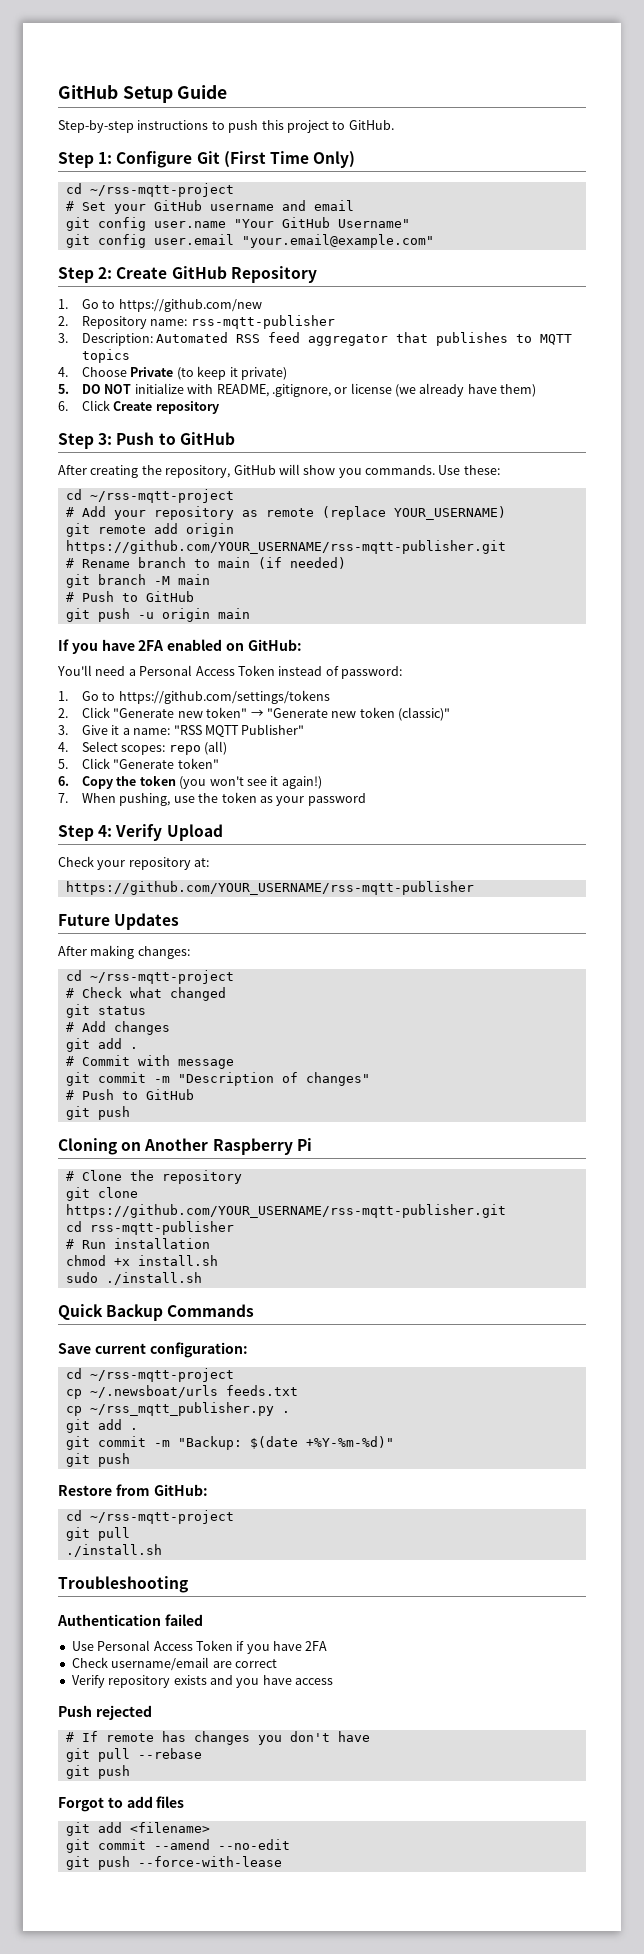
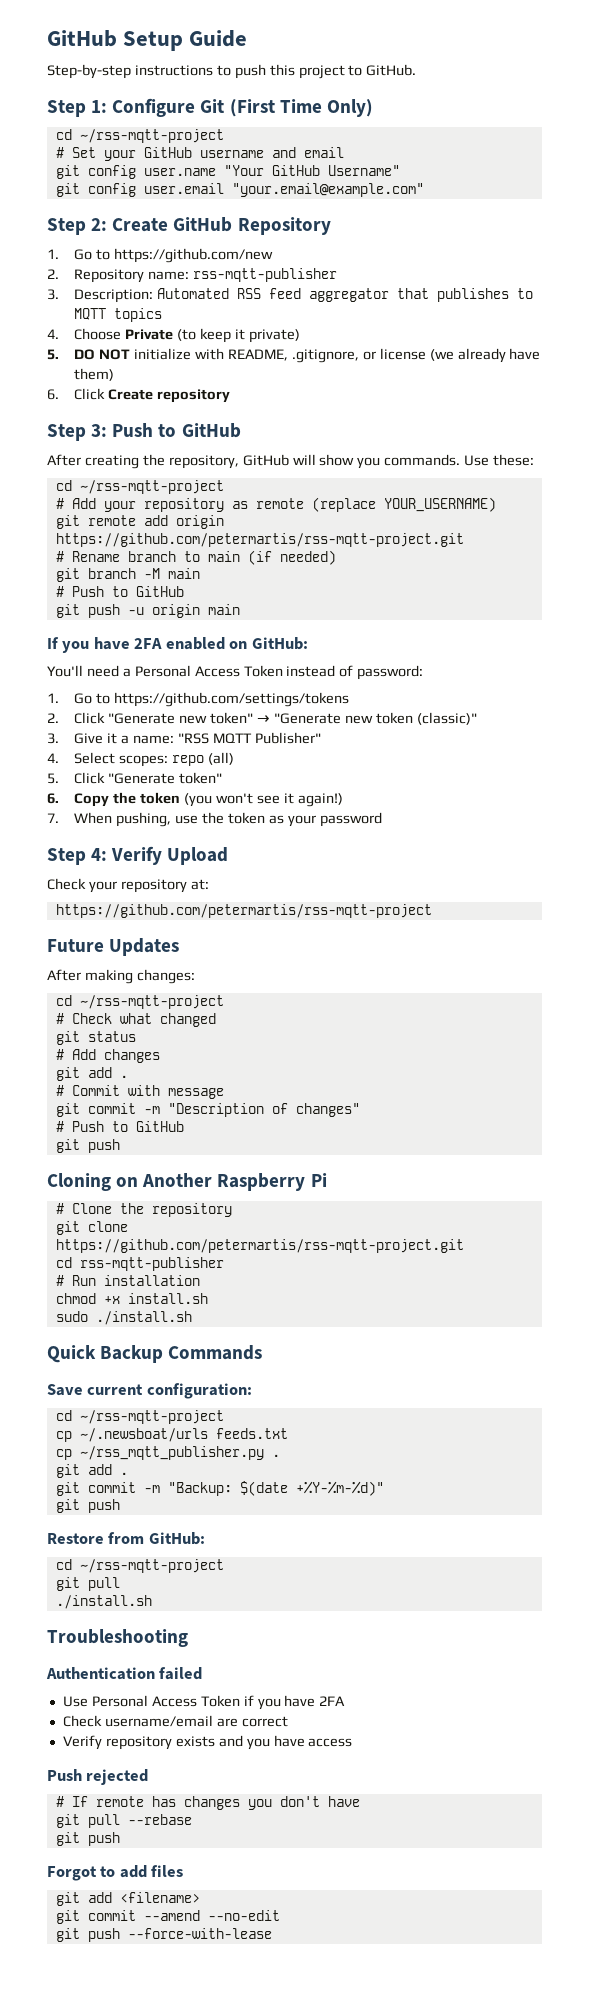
- git remote add origin https://github.com/YOUR_USERNAME/rss-mqtt-publisher.git
+ git remote add origin https://github.com/petermartis/rss-mqtt-project.git
- https://github.com/YOUR_USERNAME/rss-mqtt-publisher
+ https://github.com/petermartis/rss-mqtt-project
- git clone https://github.com/YOUR_USERNAME/rss-mqtt-publisher.git
+ git clone https://github.com/petermartis/rss-mqtt-project.git

